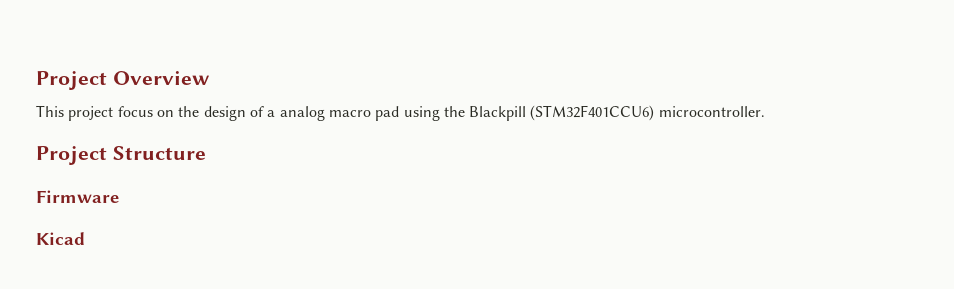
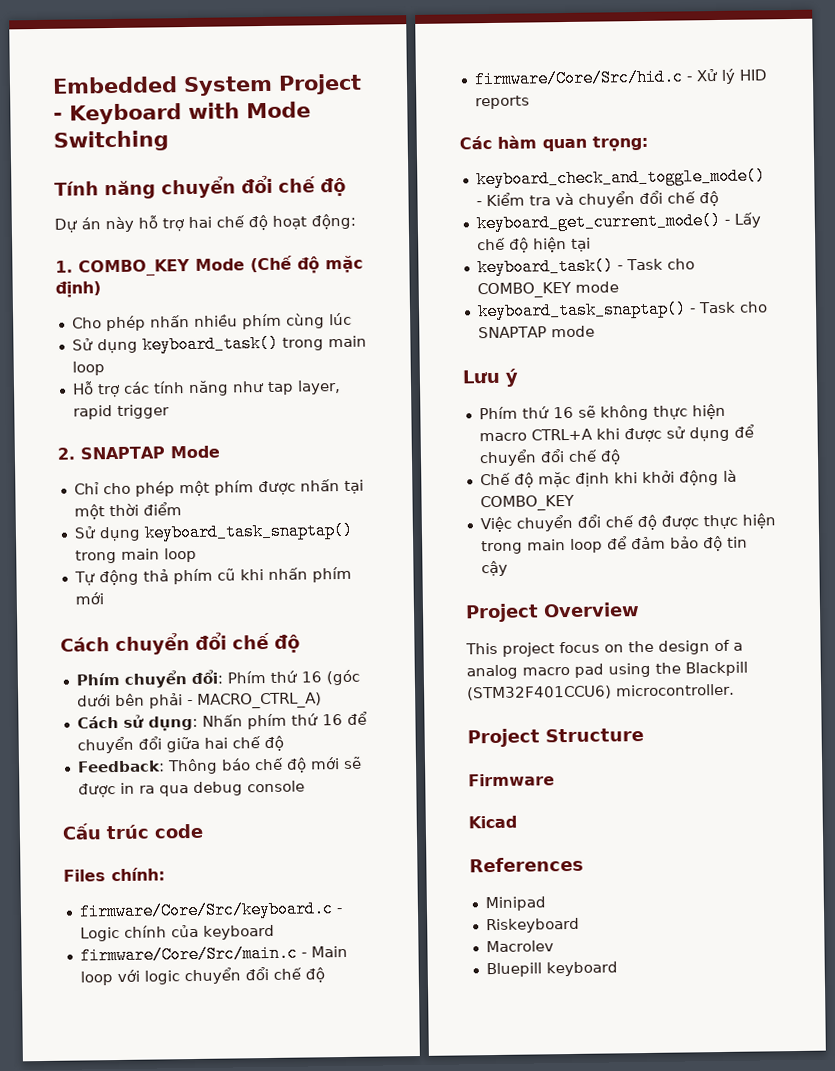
+ Embedded System Project - Keyboard with Mode Switching
+ Tính năng chuyển đổi chế độ
+ Dự án này hỗ trợ hai chế độ hoạt động:
+ 1. COMBO_KEY Mode (Chế độ mặc định)
+ Cho phép nhấn nhiều phím cùng lúc
+ Sử dụng keyboard_task() trong main loop
+ Hỗ trợ các tính năng như tap layer, rapid trigger
+ 2. SNAPTAP Mode
+ Chỉ cho phép một phím được nhấn tại một thời điểm
+ Sử dụng keyboard_task_snaptap() trong main loop
+ Tự động thả phím cũ khi nhấn phím mới
+ Cách chuyển đổi chế độ
+ Phím chuyển đổi: Phím thứ 16 (góc dưới bên phải - MACRO_CTRL_A)
+ Cách sử dụng: Nhấn phím thứ 16 để chuyển đổi giữa hai chế độ
+ Feedback: Thông báo chế độ mới sẽ được in ra qua debug console
+ Cấu trúc code
+ Files chính:
+ firmware/Core/Src/keyboard.c - Logic chính của keyboard
+ firmware/Core/Src/main.c - Main loop với logic chuyển đổi chế độ
+ firmware/Core/Src/hid.c - Xử lý HID reports
+ Các hàm quan trọng:
+ keyboard_check_and_toggle_mode() - Kiểm tra và chuyển đổi chế độ
+ keyboard_get_current_mode() - Lấy chế độ hiện tại
+ keyboard_task() - Task cho COMBO_KEY mode
+ keyboard_task_snaptap() - Task cho SNAPTAP mode
+ Lưu ý
+ Phím thứ 16 sẽ không thực hiện macro CTRL+A khi được sử dụng để chuyển đổi chế độ
+ Chế độ mặc định khi khởi động là COMBO_KEY
+ Việc chuyển đổi chế độ được thực hiện trong main loop để đảm bảo độ tin cậy
+ References
+ Minipad
+ Riskeyboard
+ Macrolev
+ Bluepill keyboard

